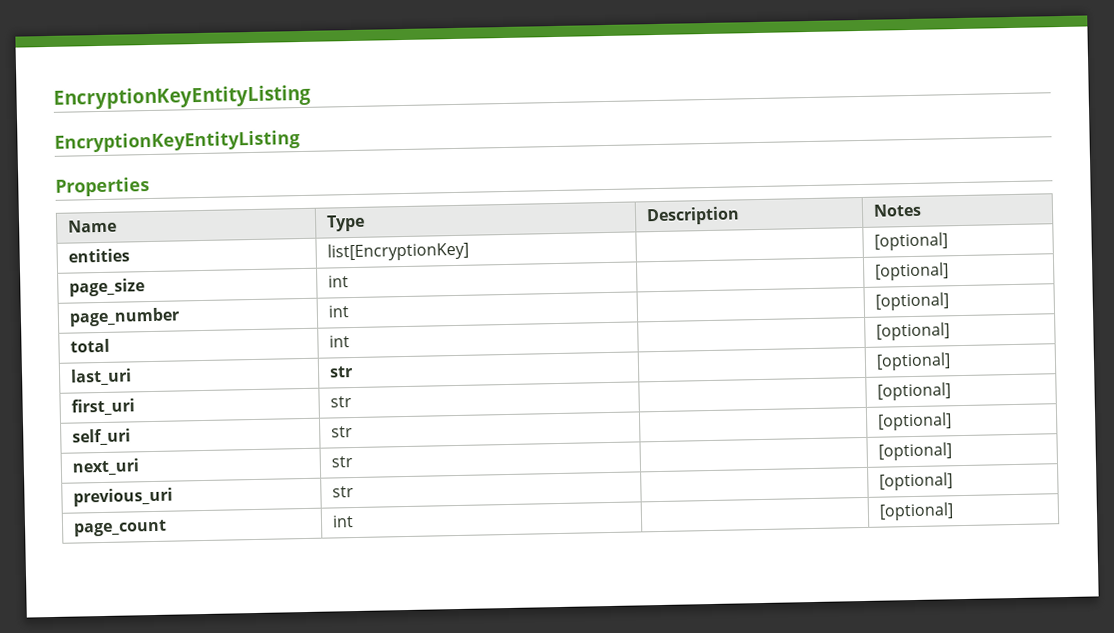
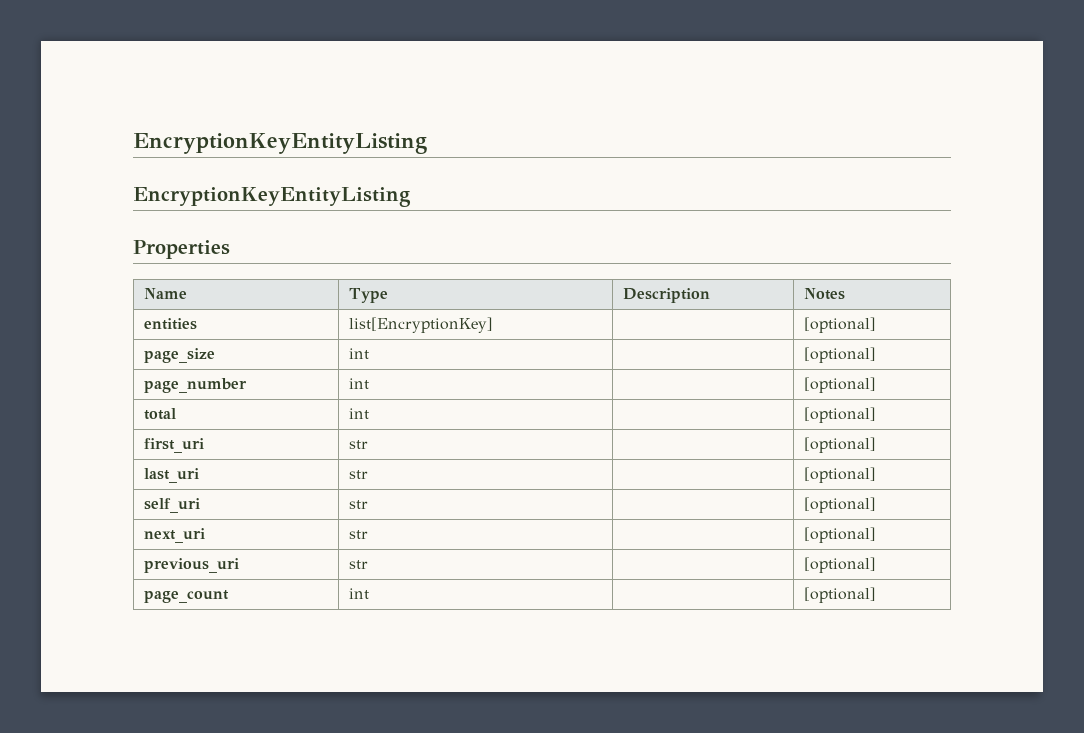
+ first_uri | str | | [optional]
  last_uri | str | | [optional]
- first_uri | str | | [optional]

